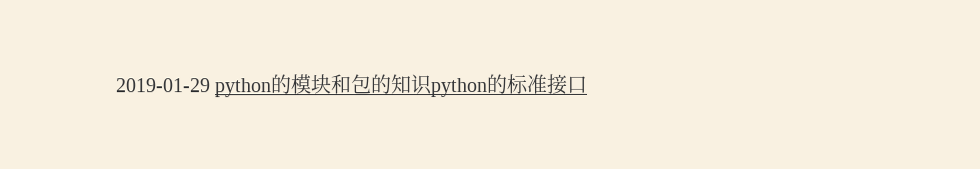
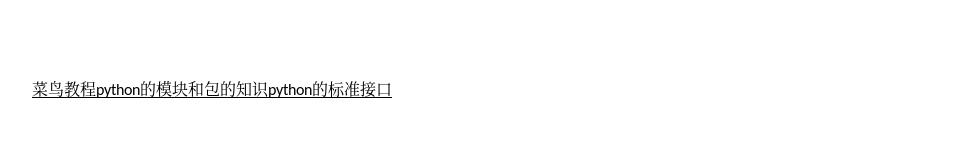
- 2019-01-29 python的模块和包的知识python的标准接口
+ 菜鸟教程python的模块和包的知识python的标准接口

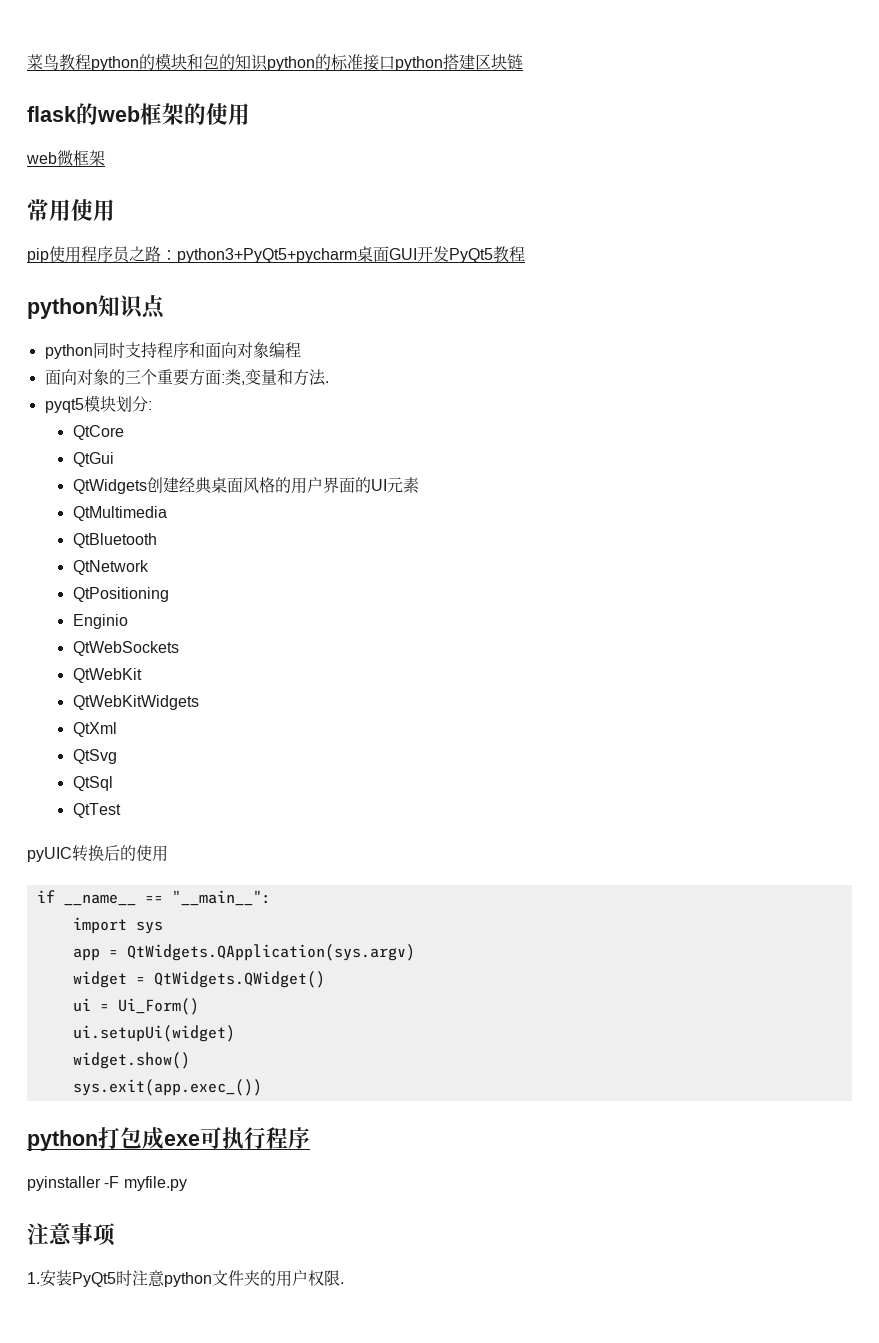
- 菜鸟教程python的模块和包的知识python的标准接口
+ 菜鸟教程python的模块和包的知识python的标准接口python搭建区块链
+ flask的web框架的使用
+ web微框架
+ 常用使用
+ pip使用程序员之路：python3+PyQt5+pycharm桌面GUI开发PyQt5教程
+ python知识点
+ python同时支持程序和面向对象编程
+ 面向对象的三个重要方面:类,变量和方法.
+ pyqt5模块划分:
+ QtCore
+ QtGui
+ QtWidgets创建经典桌面风格的用户界面的UI元素
+ QtMultimedia
+ QtBluetooth
+ QtNetwork
+ QtPositioning
+ Enginio
+ QtWebSockets
+ QtWebKit
+ QtWebKitWidgets
+ QtXml
+ QtSvg
+ QtSql
+ QtTest
+ pyUIC转换后的使用
+ if __name__ == "__main__":
+ import sys
+ app = QtWidgets.QApplication(sys.argv)
+ widget = QtWidgets.QWidget()
+ ui = Ui_Form()
+ ui.setupUi(widget)
+ widget.show()
+ sys.exit(app.exec_())
+ python打包成exe可执行程序
+ pyinstaller -F myfile.py
+ 注意事项
+ 1.安装PyQt5时注意python文件夹的用户权限.

